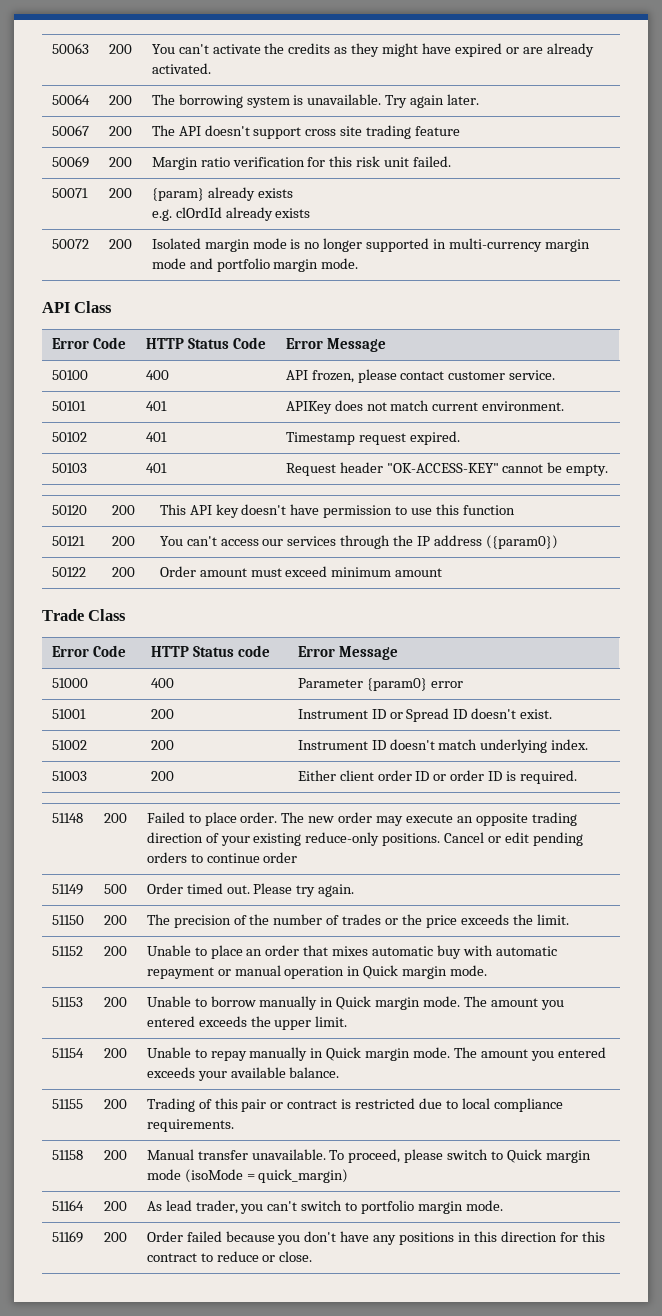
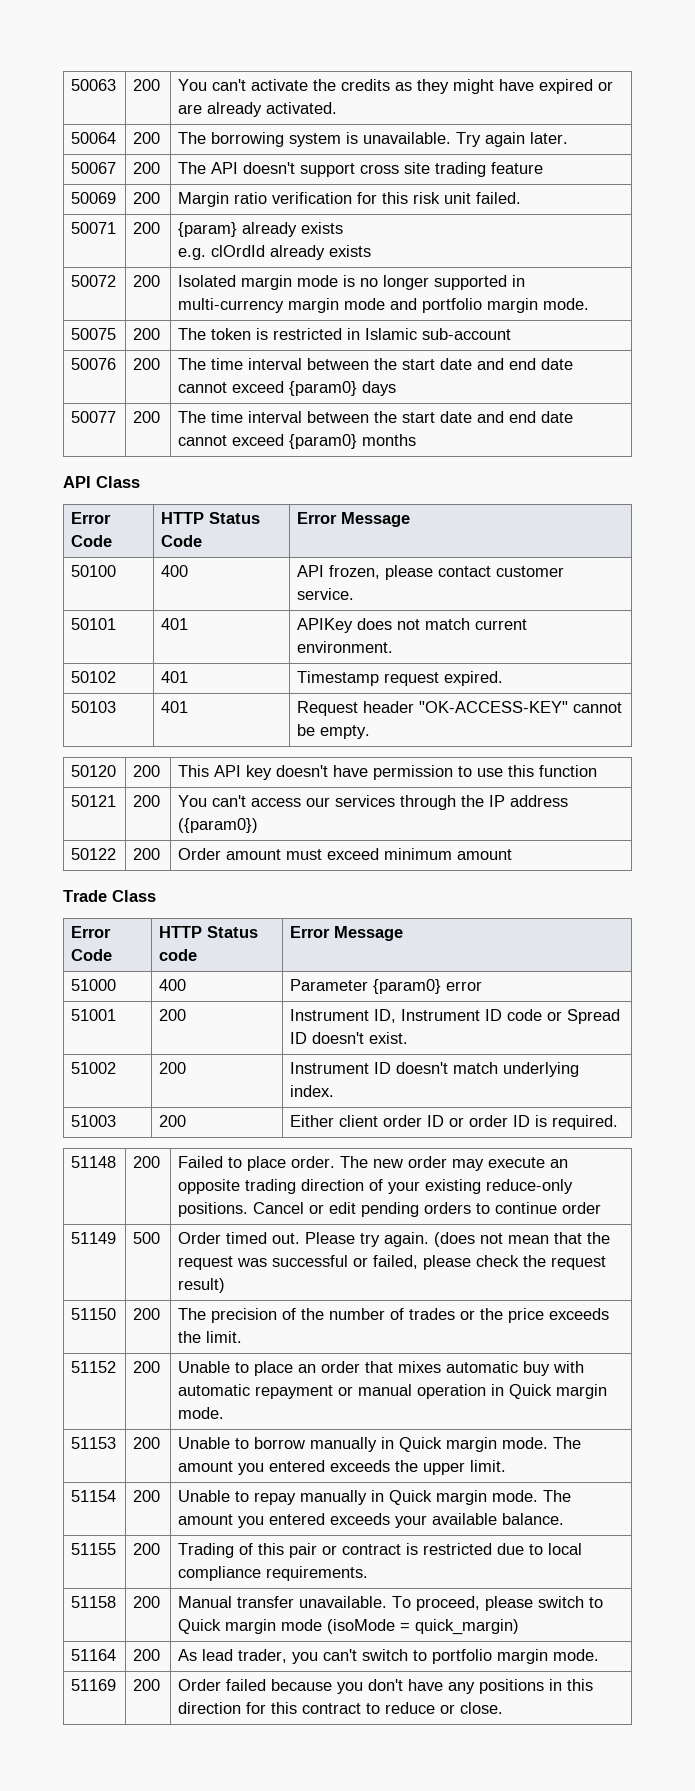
+ 50075 | 200 | The token is restricted in Islamic sub-account
+ 50076 | 200 | The time interval between the start date and end date cannot exceed {param0} days
+ 50077 | 200 | The time interval between the start date and end date cannot exceed {param0} months
- 51001 | 200 | Instrument ID or Spread ID doesn't exist.
+ 51001 | 200 | Instrument ID, Instrument ID code or Spread ID doesn't exist.
- 51149 | 500 | Order timed out. Please try again.
+ 51149 | 500 | Order timed out. Please try again. (does not mean that the request was successful or failed, please check the request result)

